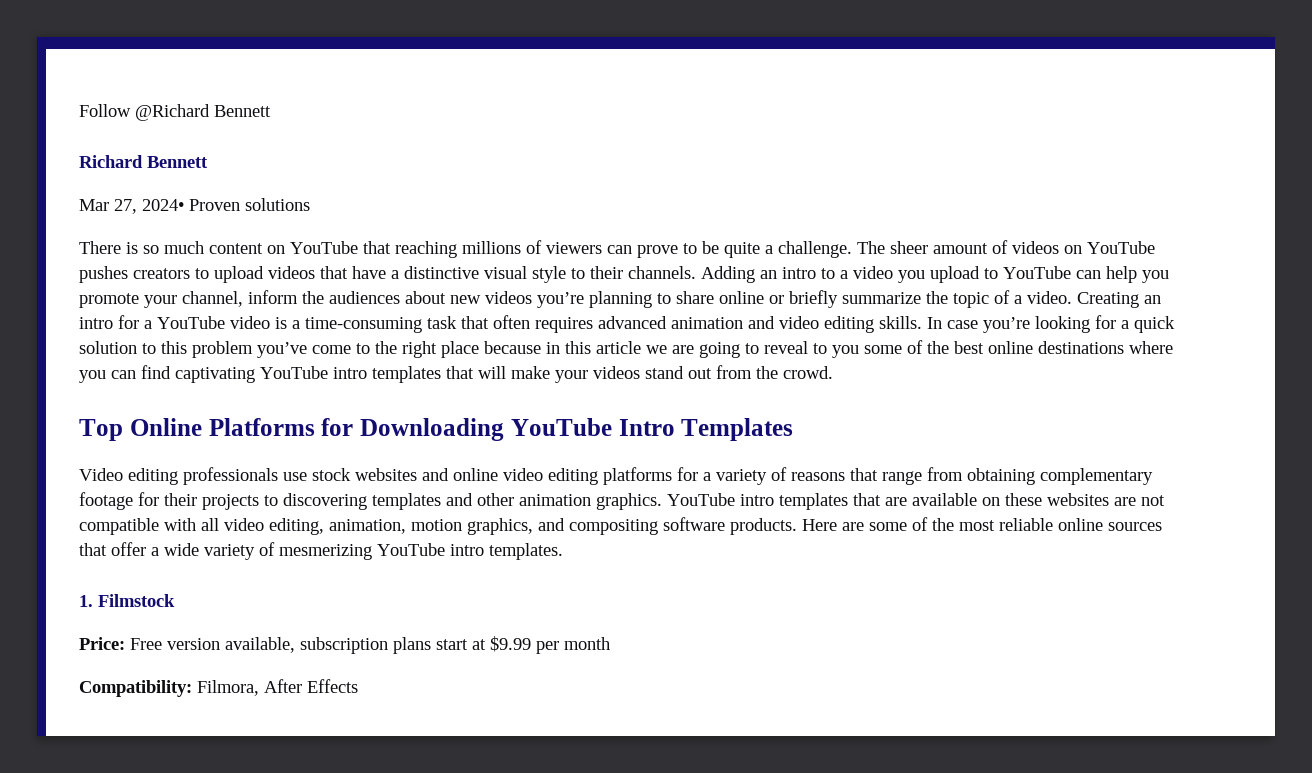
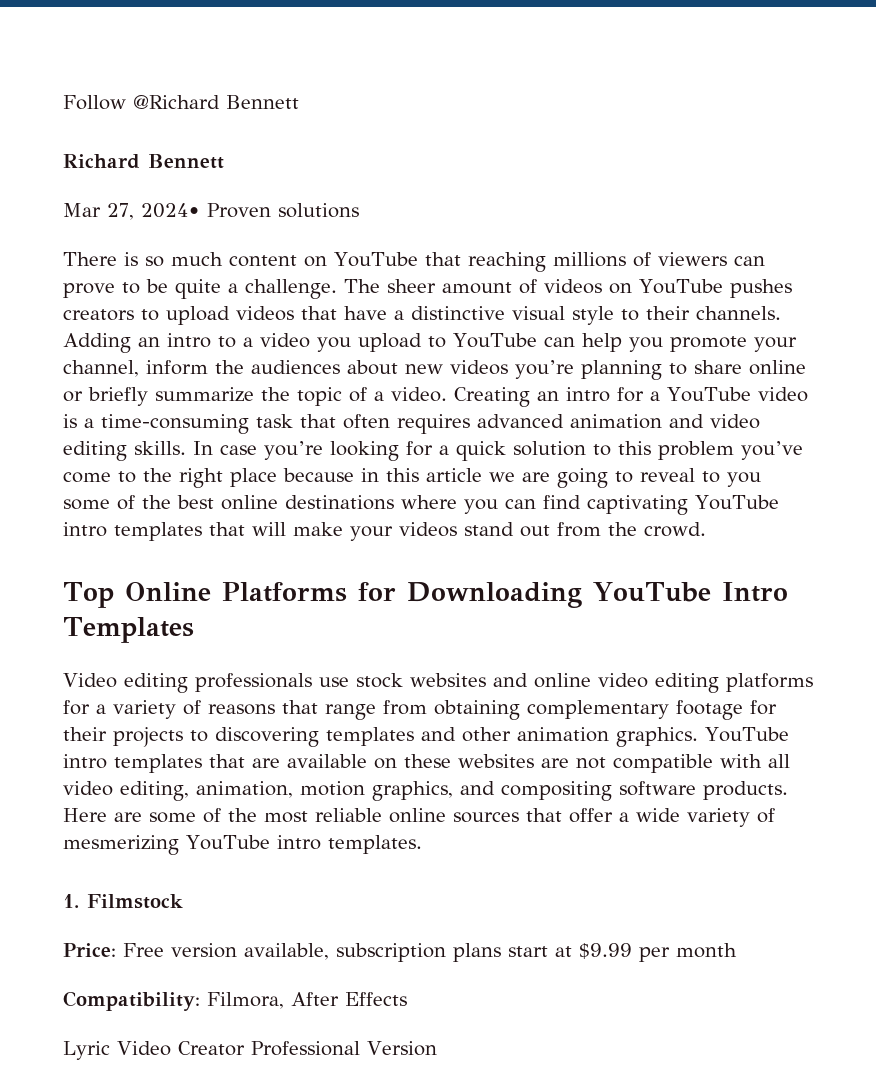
+ Lyric Video Creator Professional Version

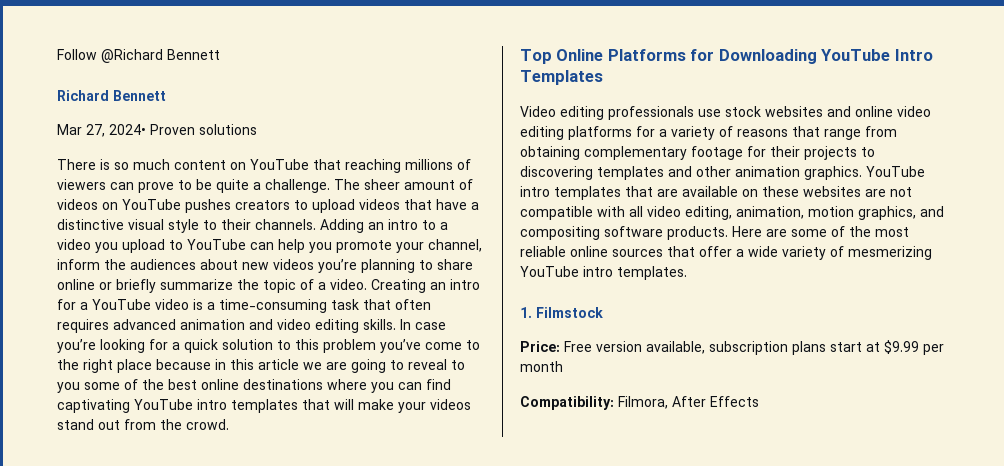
- Lyric Video Creator Professional Version

